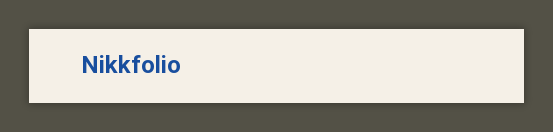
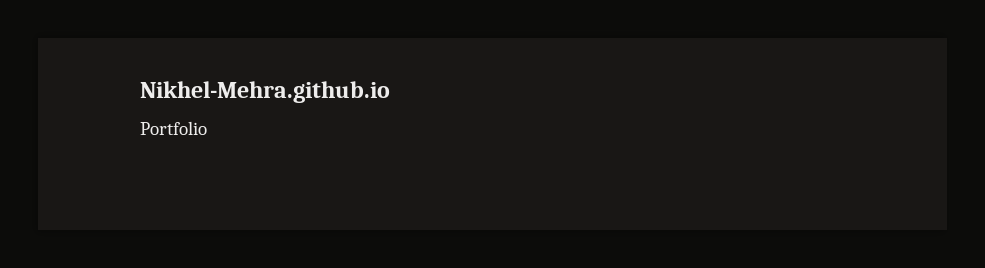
- Nikkfolio
+ Nikhel-Mehra.github.io
+ Portfolio

